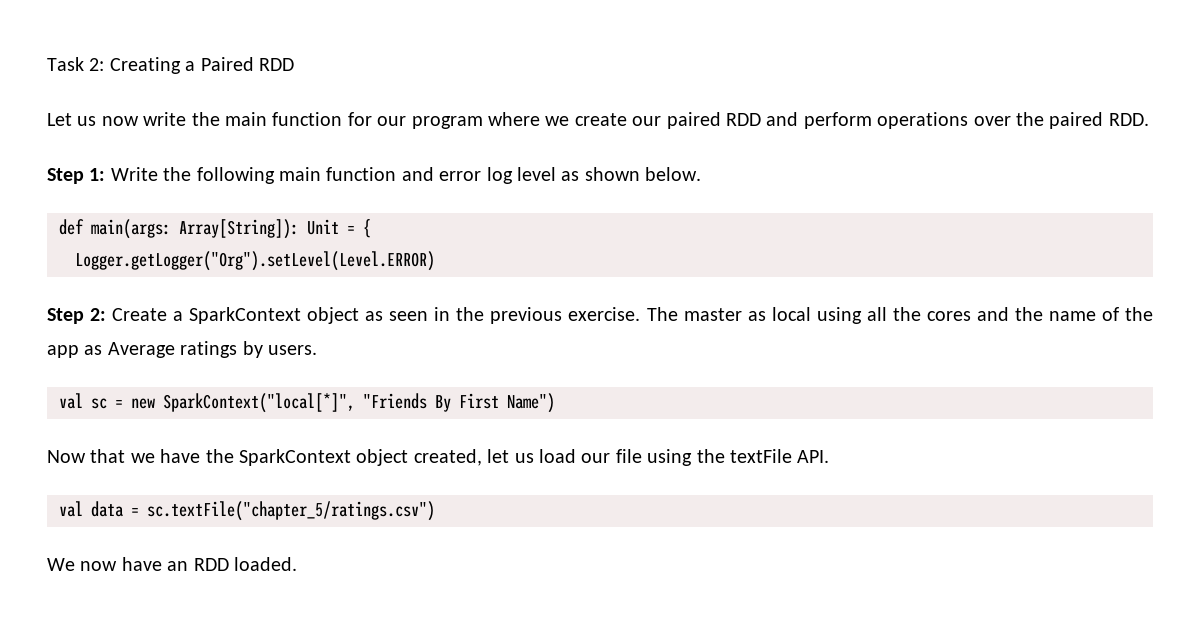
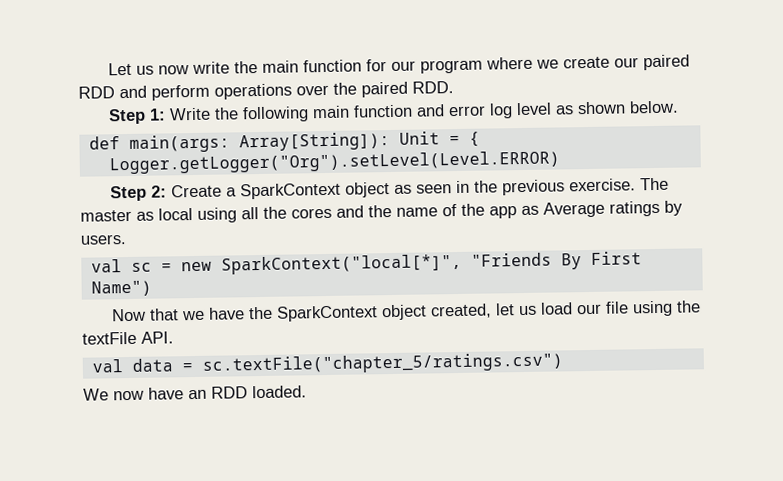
- Task 2: Creating a Paired RDD

